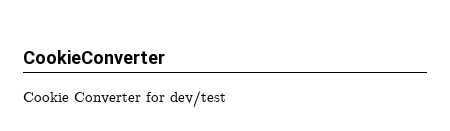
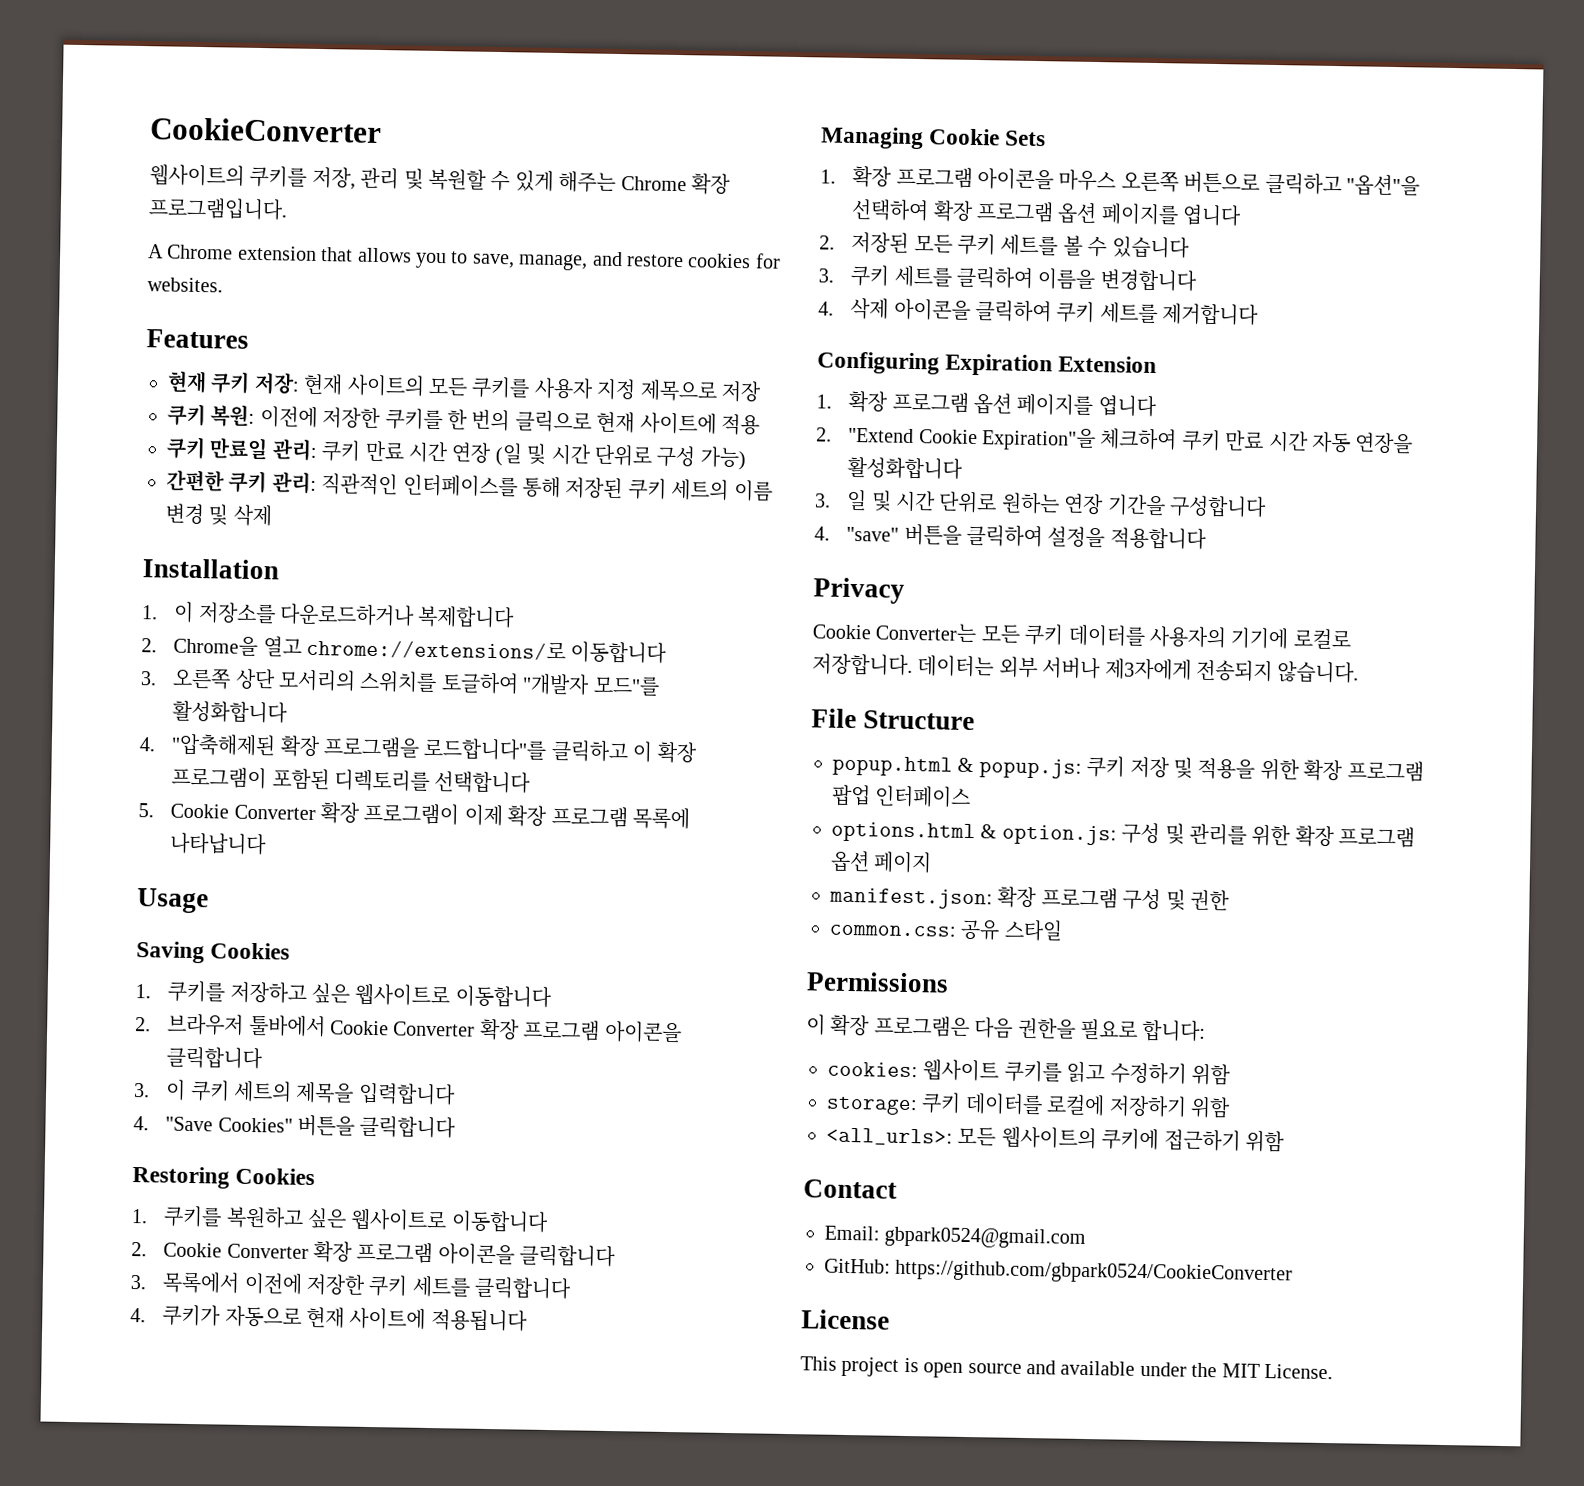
- Cookie Converter for dev/test
+ 웹사이트의 쿠키를 저장, 관리 및 복원할 수 있게 해주는 Chrome 확장 프로그램입니다.
+ A Chrome extension that allows you to save, manage, and restore cookies for websites.
+ Features
+ 현재 쿠키 저장: 현재 사이트의 모든 쿠키를 사용자 지정 제목으로 저장
+ 쿠키 복원: 이전에 저장한 쿠키를 한 번의 클릭으로 현재 사이트에 적용
+ 쿠키 만료일 관리: 쿠키 만료 시간 연장 (일 및 시간 단위로 구성 가능)
+ 간편한 쿠키 관리: 직관적인 인터페이스를 통해 저장된 쿠키 세트의 이름 변경 및 삭제
+ Installation
+ 1. 이 저장소를 다운로드하거나 복제합니다
+ 2. Chrome을 열고 chrome://extensions/로 이동합니다
+ 3. 오른쪽 상단 모서리의 스위치를 토글하여 "개발자 모드"를 활성화합니다
+ 4. "압축해제된 확장 프로그램을 로드합니다"를 클릭하고 이 확장 프로그램이 포함된 디렉토리를 선택합니다
+ 5. Cookie Converter 확장 프로그램이 이제 확장 프로그램 목록에 나타납니다
+ Usage
+ Saving Cookies
+ 1. 쿠키를 저장하고 싶은 웹사이트로 이동합니다
+ 2. 브라우저 툴바에서 Cookie Converter 확장 프로그램 아이콘을 클릭합니다
+ 3. 이 쿠키 세트의 제목을 입력합니다
+ 4. "Save Cookies" 버튼을 클릭합니다
+ Restoring Cookies
+ 1. 쿠키를 복원하고 싶은 웹사이트로 이동합니다
+ 2. Cookie Converter 확장 프로그램 아이콘을 클릭합니다
+ 3. 목록에서 이전에 저장한 쿠키 세트를 클릭합니다
+ 4. 쿠키가 자동으로 현재 사이트에 적용됩니다
+ Managing Cookie Sets
+ 1. 확장 프로그램 아이콘을 마우스 오른쪽 버튼으로 클릭하고 "옵션"을 선택하여 확장 프로그램 옵션 페이지를 엽니다
+ 2. 저장된 모든 쿠키 세트를 볼 수 있습니다
+ 3. 쿠키 세트를 클릭하여 이름을 변경합니다
+ 4. 삭제 아이콘을 클릭하여 쿠키 세트를 제거합니다
+ Configuring Expiration Extension
+ 1. 확장 프로그램 옵션 페이지를 엽니다
+ 2. "Extend Cookie Expiration"을 체크하여 쿠키 만료 시간 자동 연장을 활성화합니다
+ 3. 일 및 시간 단위로 원하는 연장 기간을 구성합니다
+ 4. "save" 버튼을 클릭하여 설정을 적용합니다
+ Privacy
+ Cookie Converter는 모든 쿠키 데이터를 사용자의 기기에 로컬로 저장합니다. 데이터는 외부 서버나 제3자에게 전송되지 않습니다.
+ File Structure
+ popup.html & popup.js: 쿠키 저장 및 적용을 위한 확장 프로그램 팝업 인터페이스
+ options.html & option.js: 구성 및 관리를 위한 확장 프로그램 옵션 페이지
+ manifest.json: 확장 프로그램 구성 및 권한
+ common.css: 공유 스타일
+ Permissions
+ 이 확장 프로그램은 다음 권한을 필요로 합니다:
+ cookies: 웹사이트 쿠키를 읽고 수정하기 위함
+ storage: 쿠키 데이터를 로컬에 저장하기 위함
+ <all_urls>: 모든 웹사이트의 쿠키에 접근하기 위함
+ Contact
+ Email: gbpark0524@gmail.com
+ GitHub: https://github.com/gbpark0524/CookieConverter
+ License
+ This project is open source and available under the MIT License.

